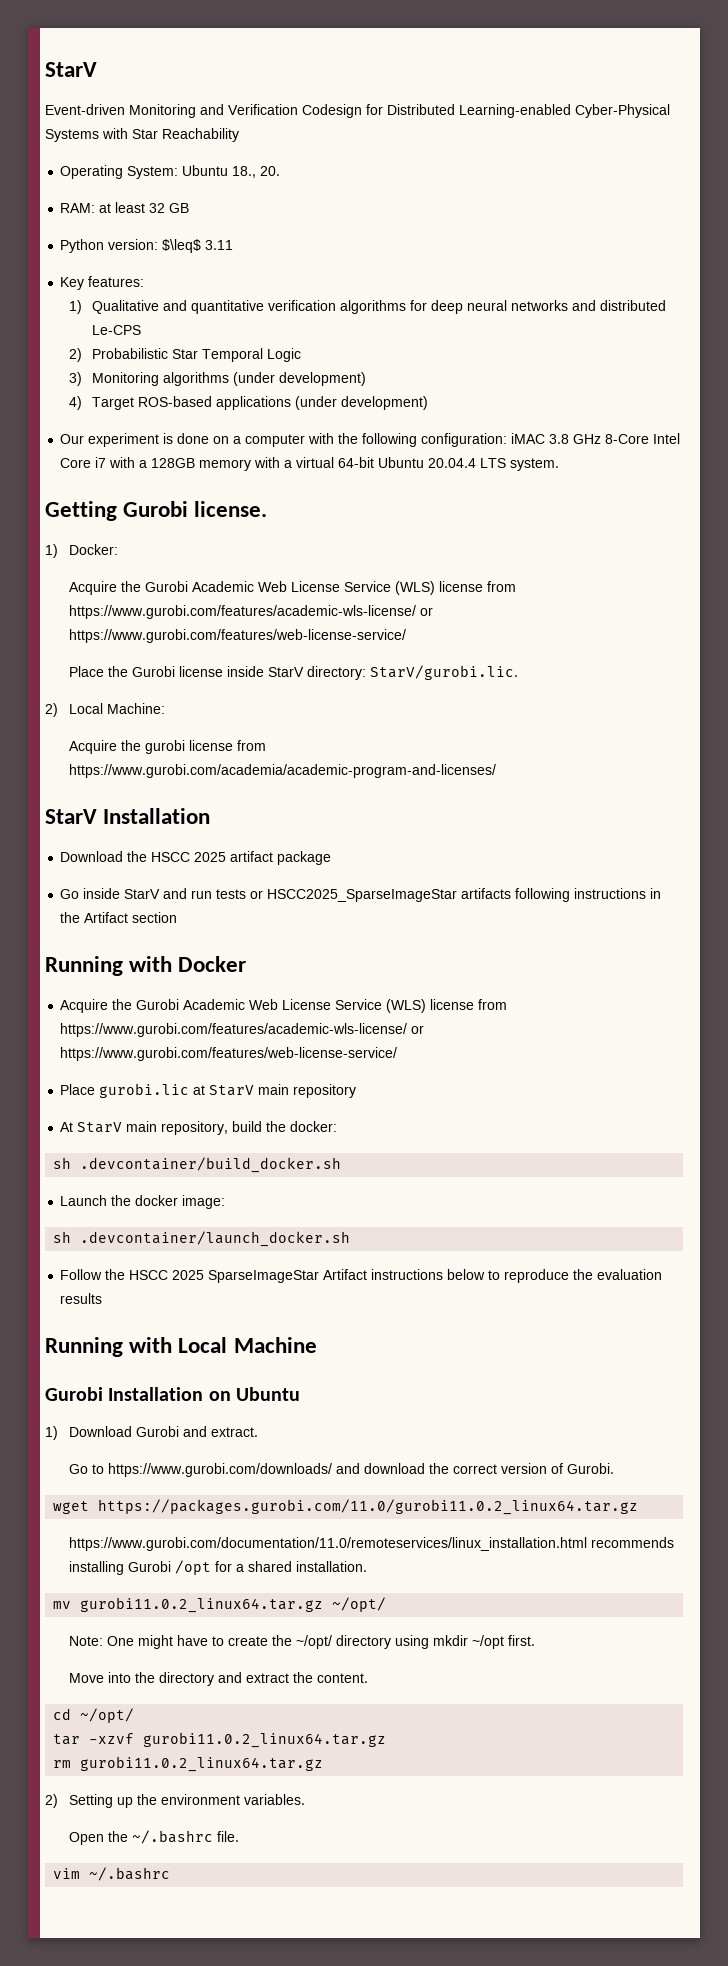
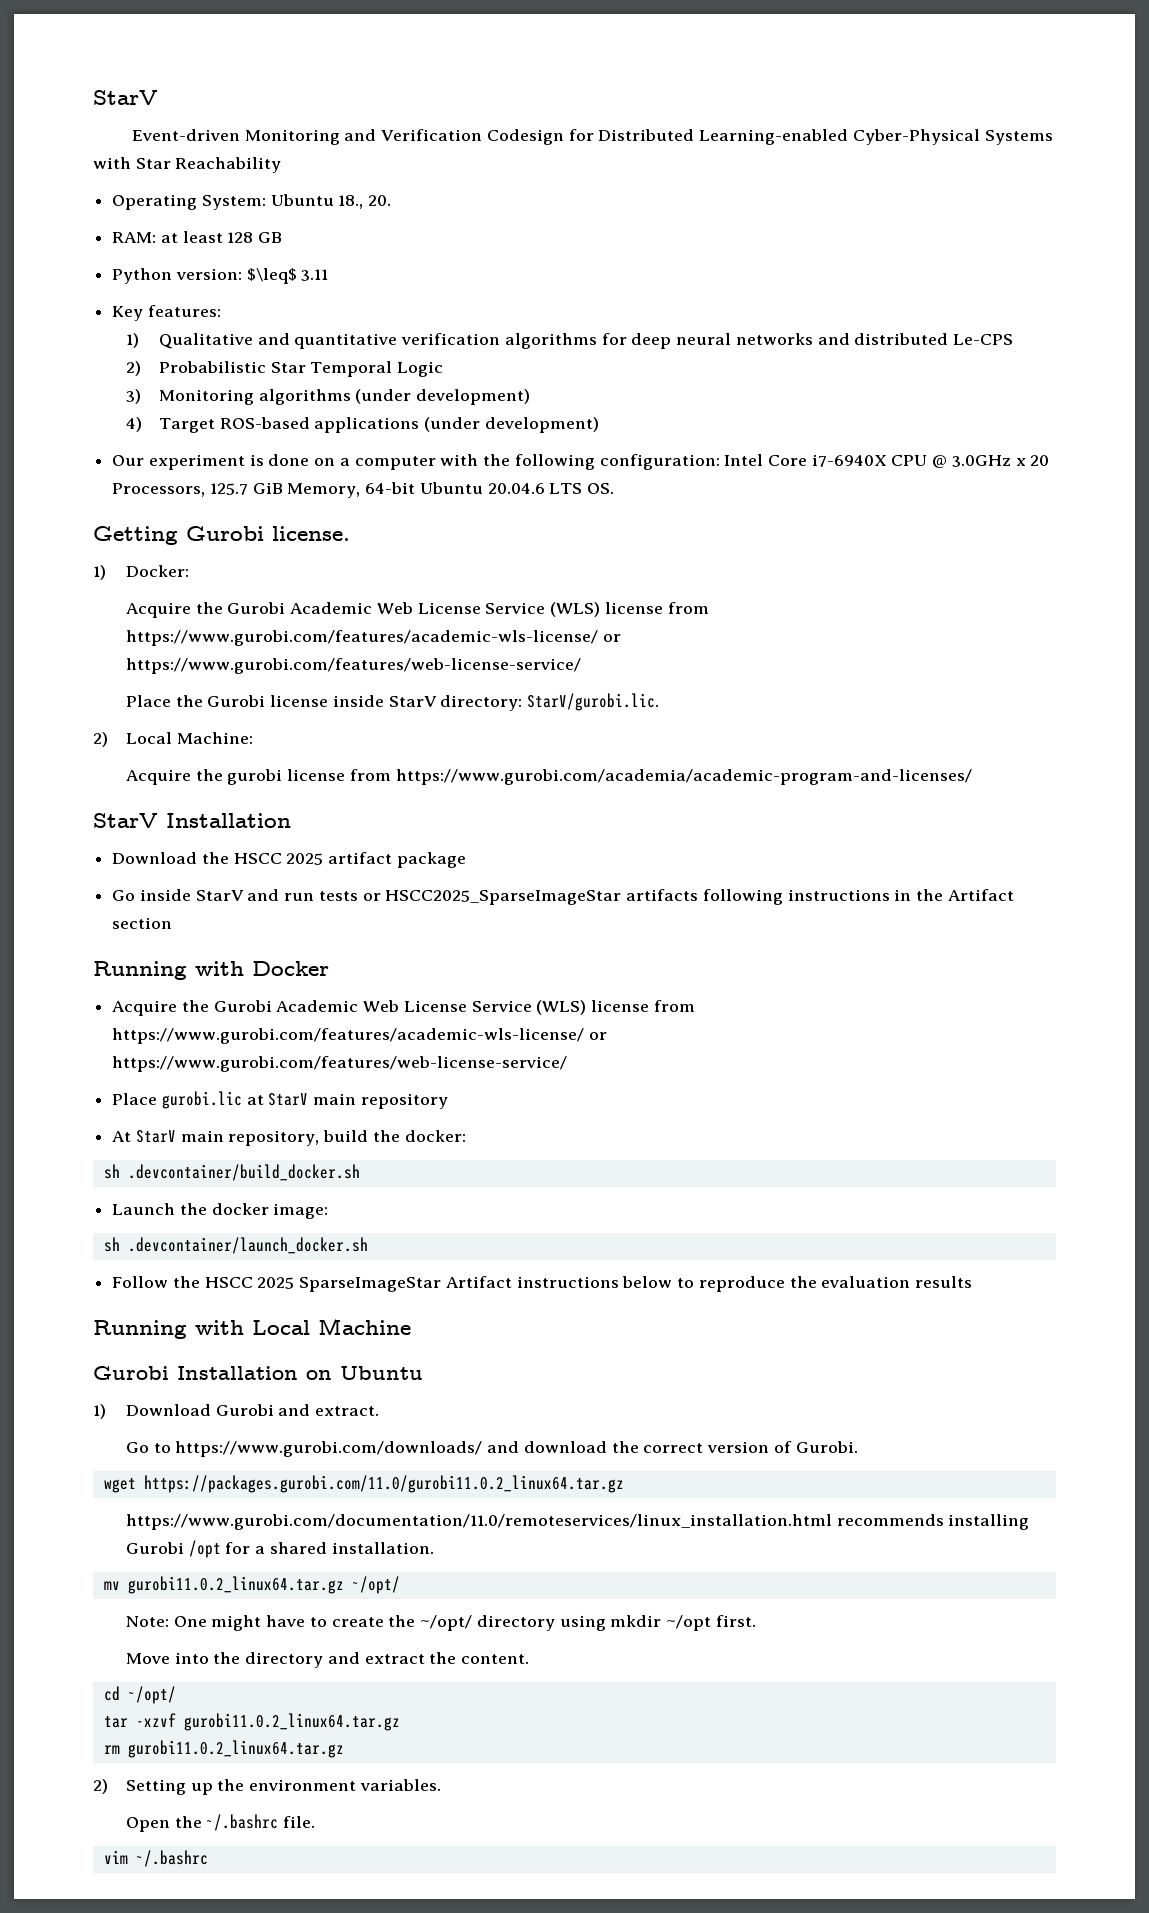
- RAM: at least 32 GB
+ RAM: at least 128 GB
- Our experiment is done on a computer with the following configuration: iMAC 3.8 GHz 8-Core Intel Core i7 with a 128GB memory with a virtual 64-bit Ubuntu 20.04.4 LTS system.
+ Our experiment is done on a computer with the following configuration: Intel Core i7-6940X CPU @ 3.0GHz x 20 Processors, 125.7 GiB Memory, 64-bit Ubuntu 20.04.6 LTS OS.

